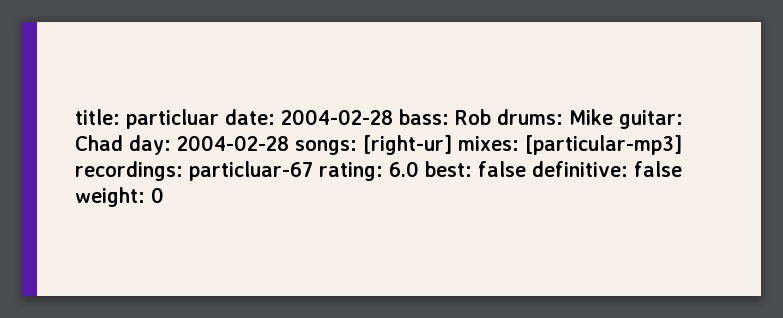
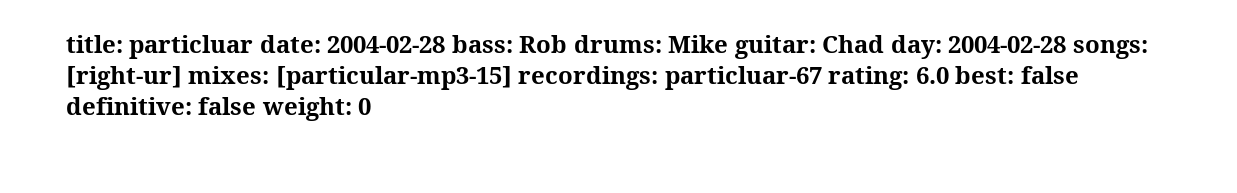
- title: particluar date: 2004-02-28 bass: Rob drums: Mike guitar: Chad day: 2004-02-28 songs: [right-ur] mixes: [particular-mp3] recordings: particluar-67 rating: 6.0 best: false definitive: false weight: 0
+ title: particluar date: 2004-02-28 bass: Rob drums: Mike guitar: Chad day: 2004-02-28 songs: [right-ur] mixes: [particular-mp3-15] recordings: particluar-67 rating: 6.0 best: false definitive: false weight: 0

